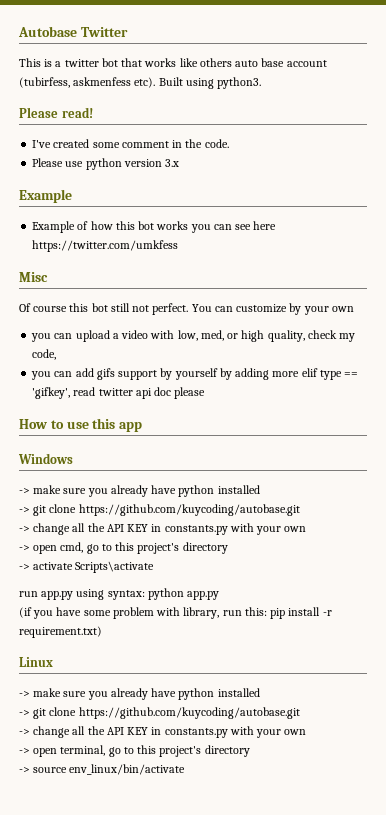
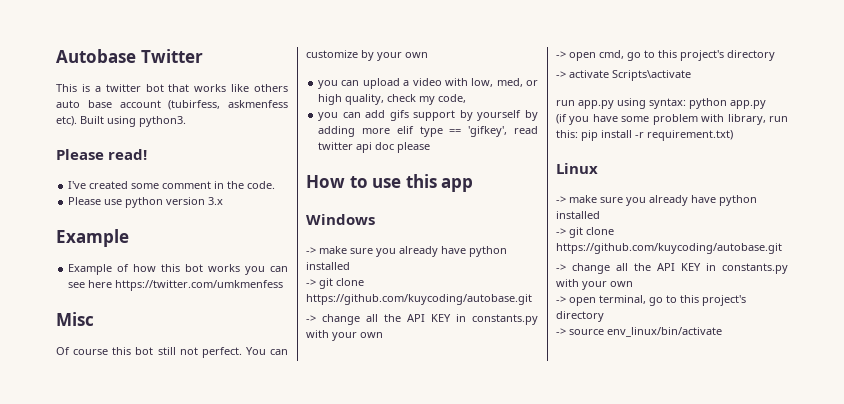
- Example of how this bot works you can see here https://twitter.com/umkfess
+ Example of how this bot works you can see here https://twitter.com/umkmenfess

